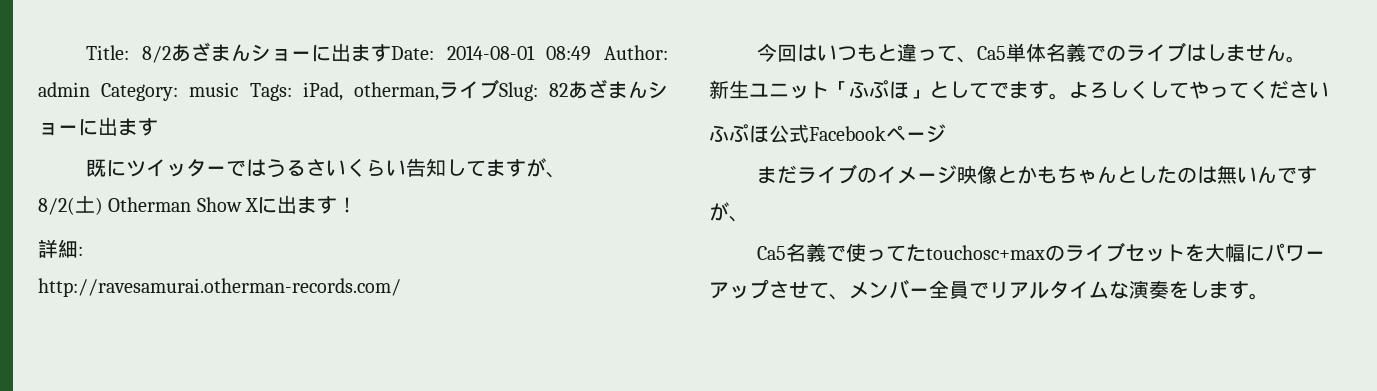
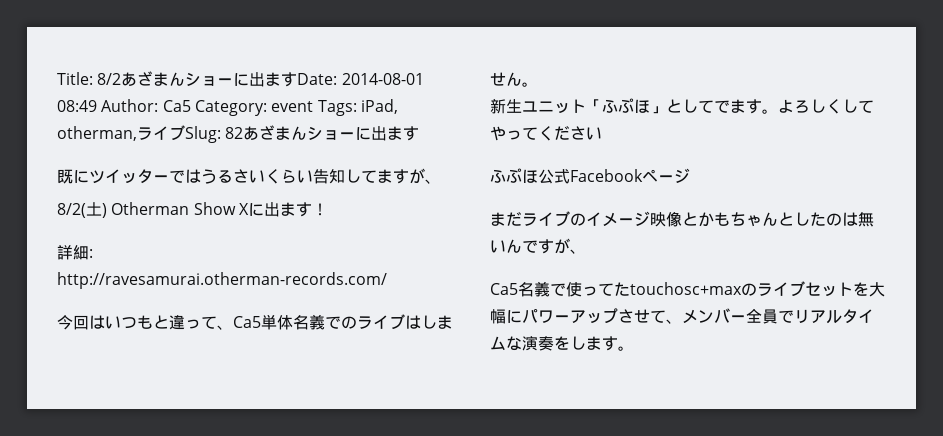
- Title: 8/2あざまんショーに出ますDate: 2014-08-01 08:49 Author: admin Category: music Tags: iPad, otherman,ライブSlug: 82あざまんショーに出ます
+ Title: 8/2あざまんショーに出ますDate: 2014-08-01 08:49 Author: Ca5 Category: event Tags: iPad, otherman,ライブSlug: 82あざまんショーに出ます

